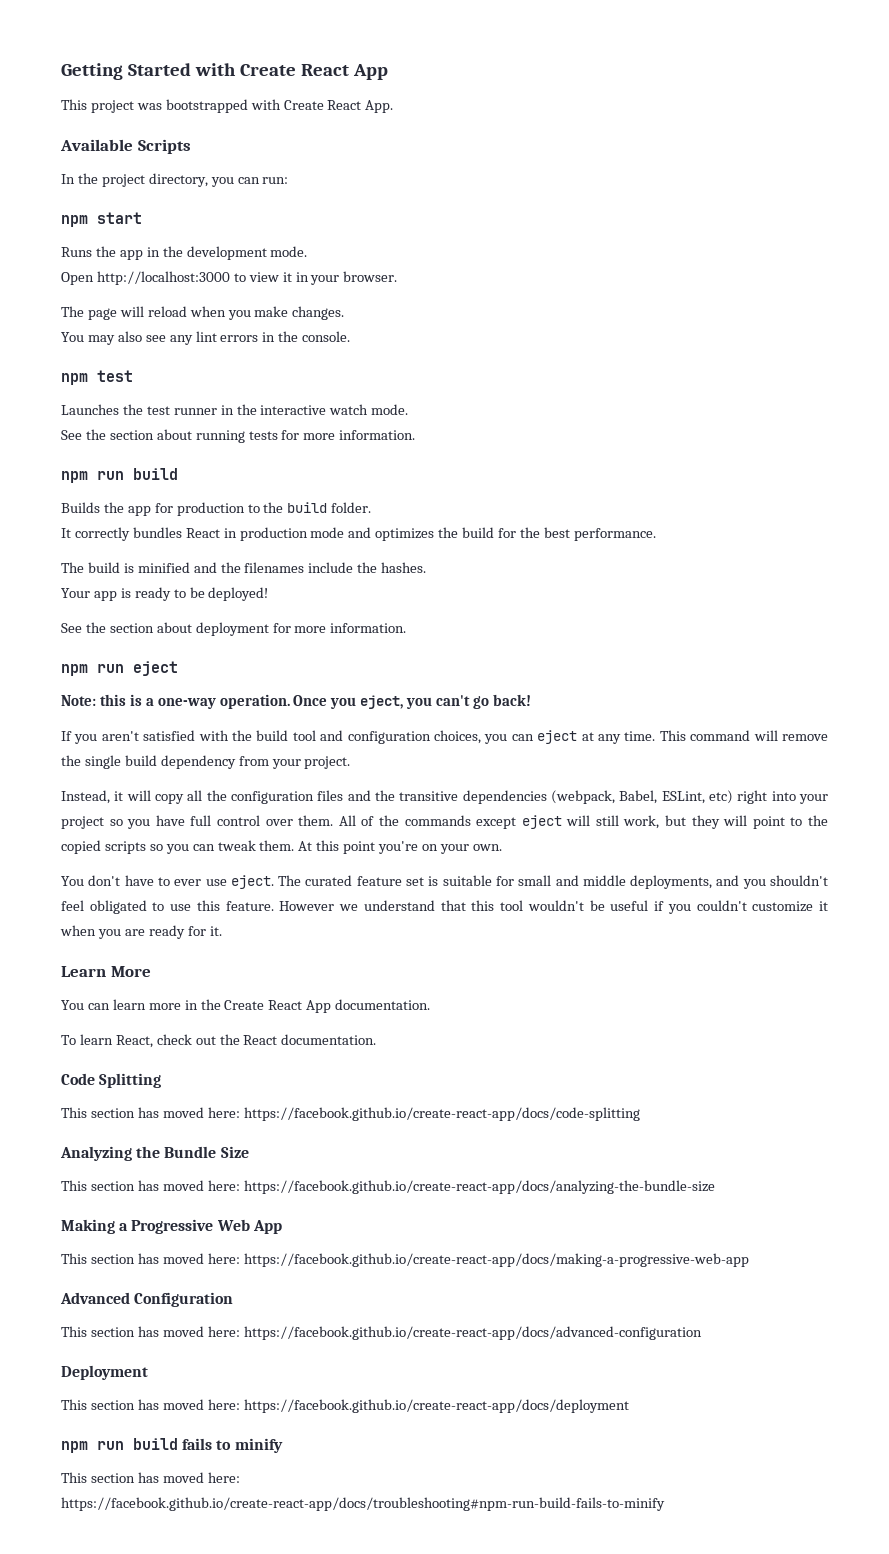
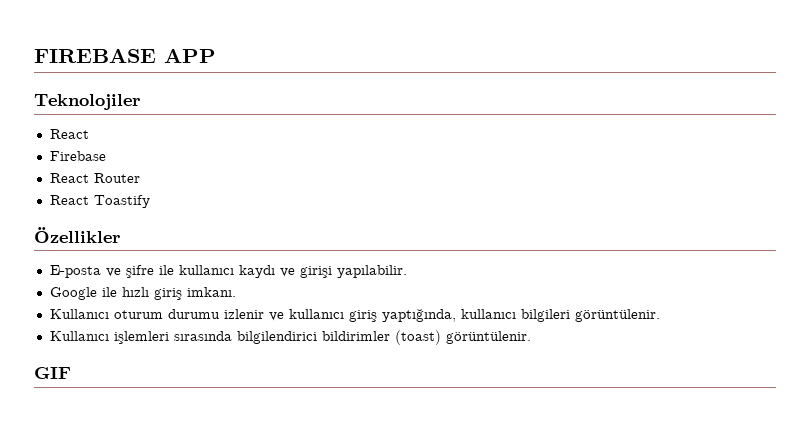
- Getting Started with Create React App
- This project was bootstrapped with Create React App.
- Available Scripts
- In the project directory, you can run:
- npm start
- Runs the app in the development mode.
- Open http://localhost:3000 to view it in your browser.
- The page will reload when you make changes.
- You may also see any lint errors in the console.
- npm test
- Launches the test runner in the interactive watch mode.
- See the section about running tests for more information.
- npm run build
- Builds the app for production to the build folder.
- It correctly bundles React in production mode and optimizes the build for the best performance.
- The build is minified and the filenames include the hashes.
- Your app is ready to be deployed!
- See the section about deployment for more information.
- npm run eject
- Note: this is a one-way operation. Once you eject, you can't go back!
- If you aren't satisfied with the build tool and configuration choices, you can eject at any time. This command will remove the single build dependency from your project.
- Instead, it will copy all the configuration files and the transitive dependencies (webpack, Babel, ESLint, etc) right into your project so you have full control over them. All of the commands except eject will still work, but they will point to the copied scripts so you can tweak them. At this point you're on your own.
- You don't have to ever use eject. The curated feature set is suitable for small and middle deployments, and you shouldn't feel obligated to use this feature. However we understand that this tool wouldn't be useful if you couldn't customize it when you are ready for it.
- Learn More
- You can learn more in the Create React App documentation.
- To learn React, check out the React documentation.
- Code Splitting
- This section has moved here: https://facebook.github.io/create-react-app/docs/code-splitting
- Analyzing the Bundle Size
- This section has moved here: https://facebook.github.io/create-react-app/docs/analyzing-the-bundle-size
- Making a Progressive Web App
- This section has moved here: https://facebook.github.io/create-react-app/docs/making-a-progressive-web-app
- Advanced Configuration
- This section has moved here: https://facebook.github.io/create-react-app/docs/advanced-configuration
- Deployment
- This section has moved here: https://facebook.github.io/create-react-app/docs/deployment
- npm run build fails to minify
- This section has moved here: https://facebook.github.io/create-react-app/docs/troubleshooting#npm-run-build-fails-to-minify
+ FIREBASE APP
+ Teknolojiler
+ React
+ Firebase
+ React Router
+ React Toastify
+ Özellikler
+ E-posta ve şifre ile kullanıcı kaydı ve girişi yapılabilir.
+ Google ile hızlı giriş imkanı.
+ Kullanıcı oturum durumu izlenir ve kullanıcı giriş yaptığında, kullanıcı bilgileri görüntülenir.
+ Kullanıcı işlemleri sırasında bilgilendirici bildirimler (toast) görüntülenir.
+ GIF

